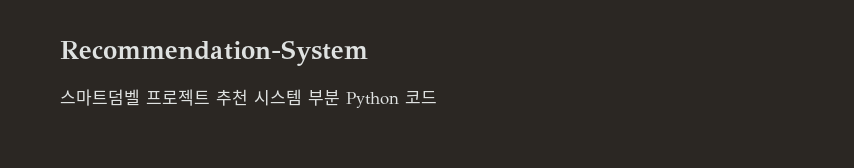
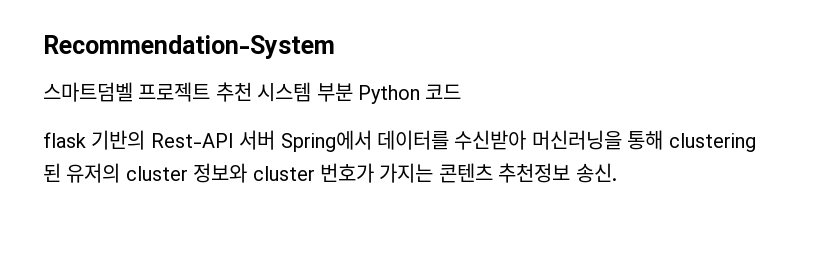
+ flask 기반의 Rest-API 서버 Spring에서 데이터를 수신받아 머신러닝을 통해 clustering 된 유저의 cluster 정보와 cluster 번호가 가지는 콘텐츠 추천정보 송신.

